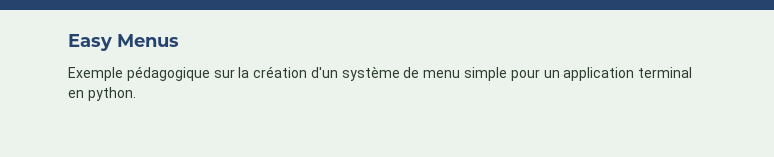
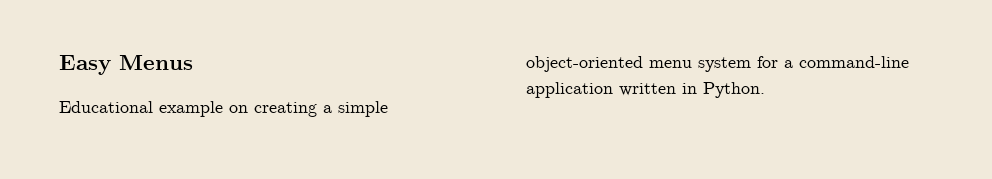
- Exemple pédagogique sur la création d'un système de menu simple pour un application terminal en python.
+ Educational example on creating a simple object-oriented menu system for a command-line application written in Python.

